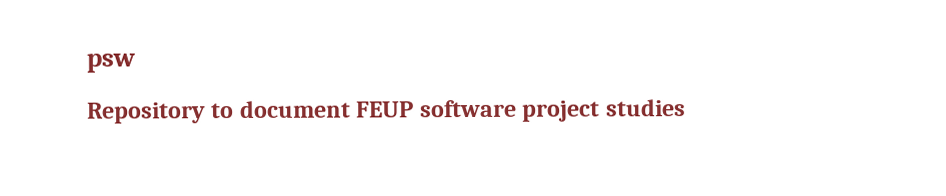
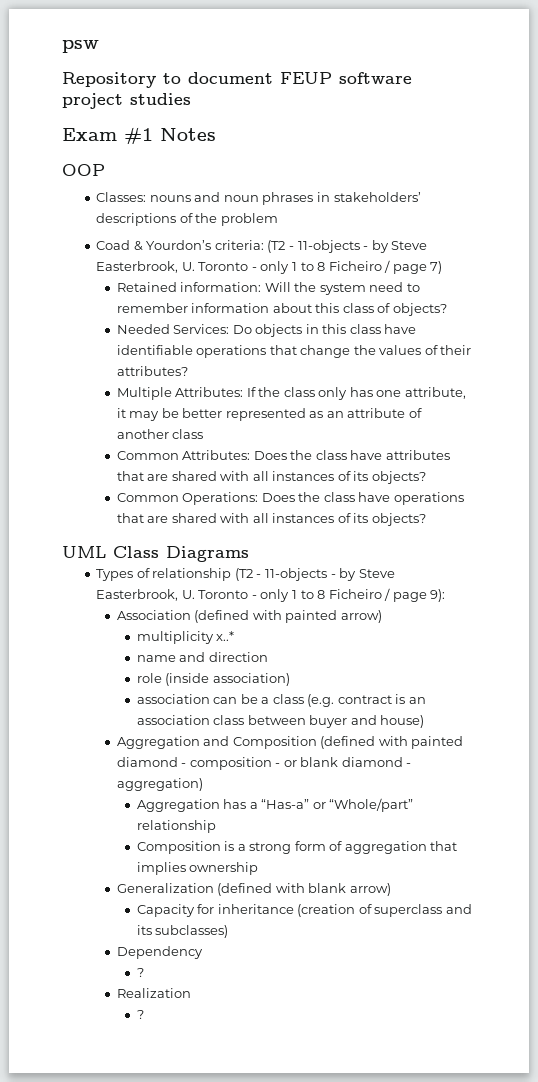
+ Exam #1 Notes
+ OOP
+ Classes: nouns and noun phrases in stakeholders’ descriptions of the problem
+ Coad & Yourdon’s criteria: (T2 - 11-objects - by Steve Easterbrook, U. Toronto - only 1 to 8 Ficheiro / page 7)
+ Retained information: Will the system need to remember information about this class of objects?
+ Needed Services: Do objects in this class have identifiable operations that change the values of their attributes?
+ Multiple Attributes: If the class only has one attribute, it may be better represented as an attribute of another class
+ Common Attributes: Does the class have attributes that are shared with all instances of its objects?
+ Common Operations: Does the class have operations that are shared with all instances of its objects?
+ UML Class Diagrams
+ Types of relationship (T2 - 11-objects - by Steve Easterbrook, U. Toronto - only 1 to 8 Ficheiro / page 9):
+ Association (defined with painted arrow)
+ multiplicity x..*
+ name and direction
+ role (inside association)
+ association can be a class (e.g. contract is an association class between buyer and house)
+ Aggregation and Composition (defined with painted diamond - composition - or blank diamond - aggregation)
+ Aggregation has a “Has-a” or “Whole/part” relationship
+ Composition is a strong form of aggregation that implies ownership
+ Generalization (defined with blank arrow)
+ Capacity for inheritance (creation of superclass and its subclasses)
+ Dependency
+ ?
+ Realization
+ ?

